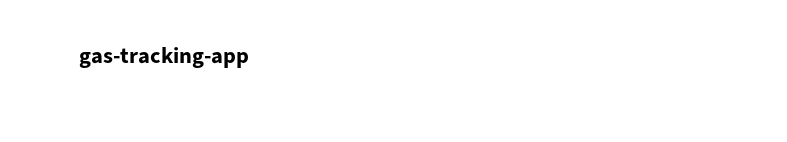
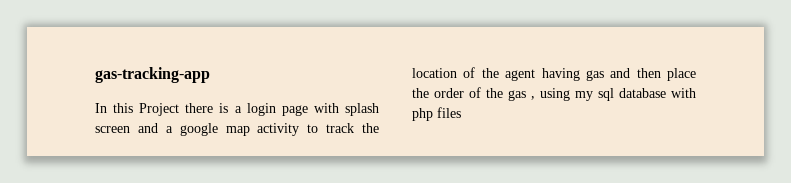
+ In this Project there is a login page with splash screen and a google map activity to track the location of the agent having gas and then place the order of the gas , using my sql database with php files

